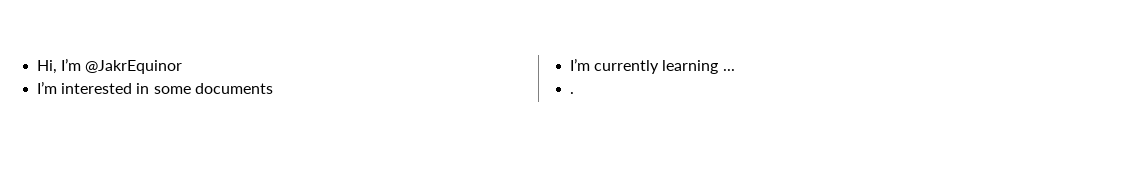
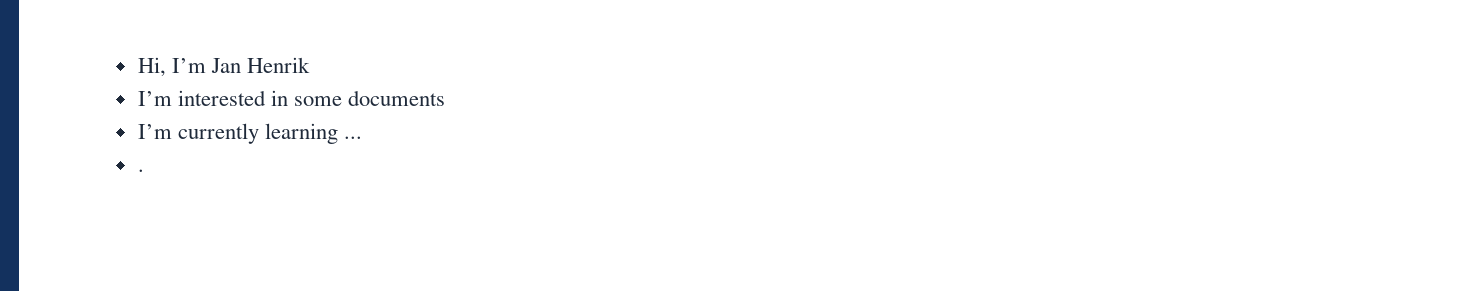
- Hi, I’m @JakrEquinor
+ Hi, I’m Jan Henrik

